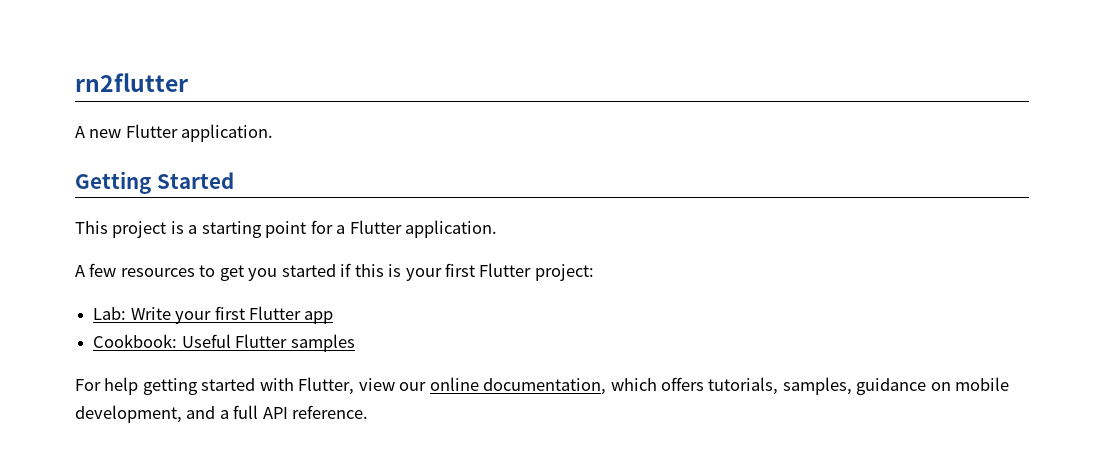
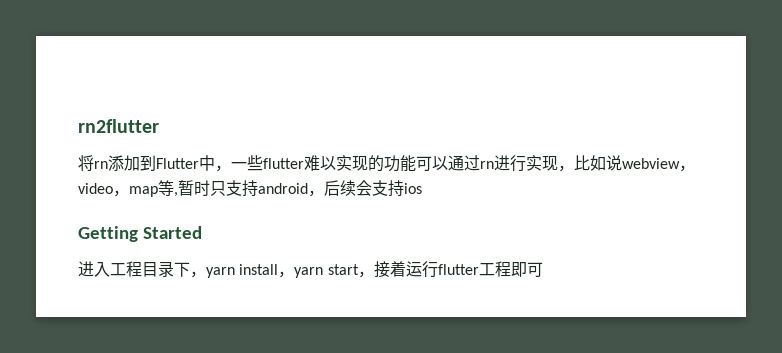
- A new Flutter application.
+ 将rn添加到Flutter中，一些flutter难以实现的功能可以通过rn进行实现，比如说webview，video，map等,暂时只支持android，后续会支持ios
  Getting Started
- This project is a starting point for a Flutter application.
- A few resources to get you started if this is your first Flutter project:
- Lab: Write your first Flutter app
- Cookbook: Useful Flutter samples
- For help getting started with Flutter, view our online documentation, which offers tutorials, samples, guidance on mobile development, and a full API reference.
+ 进入工程目录下，yarn install，yarn start，接着运行flutter工程即可

